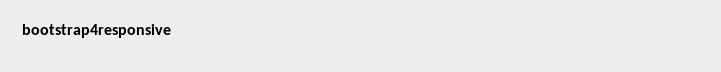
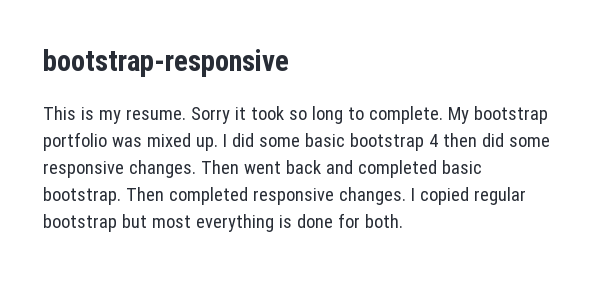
- bootstrap4responsive
+ bootstrap-responsive
+ This is my resume. Sorry it took so long to complete. My bootstrap portfolio was mixed up. I did some basic bootstrap 4 then did some responsive changes. Then went back and completed basic bootstrap. Then completed responsive changes. I copied regular bootstrap but most everything is done for both.

